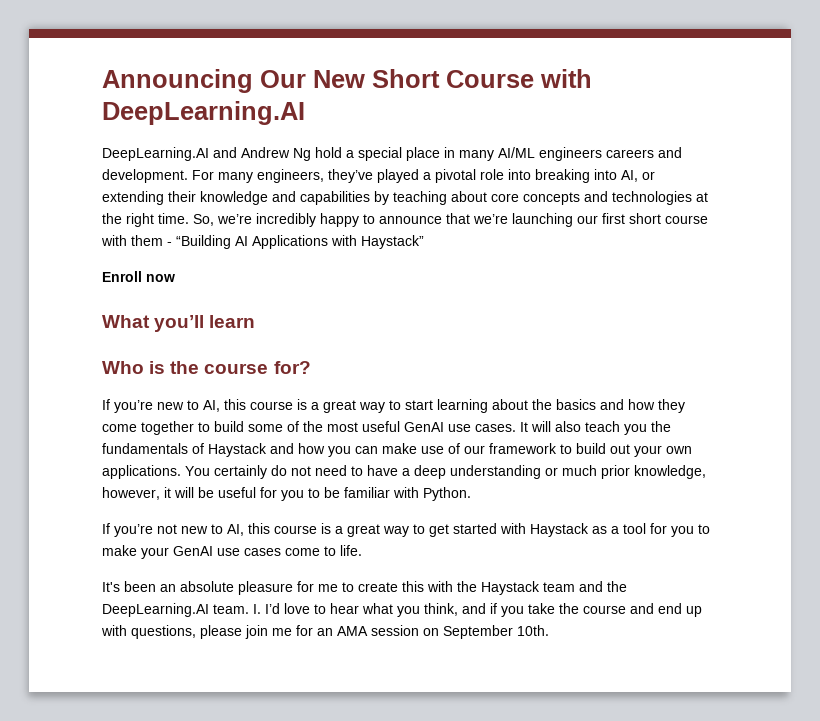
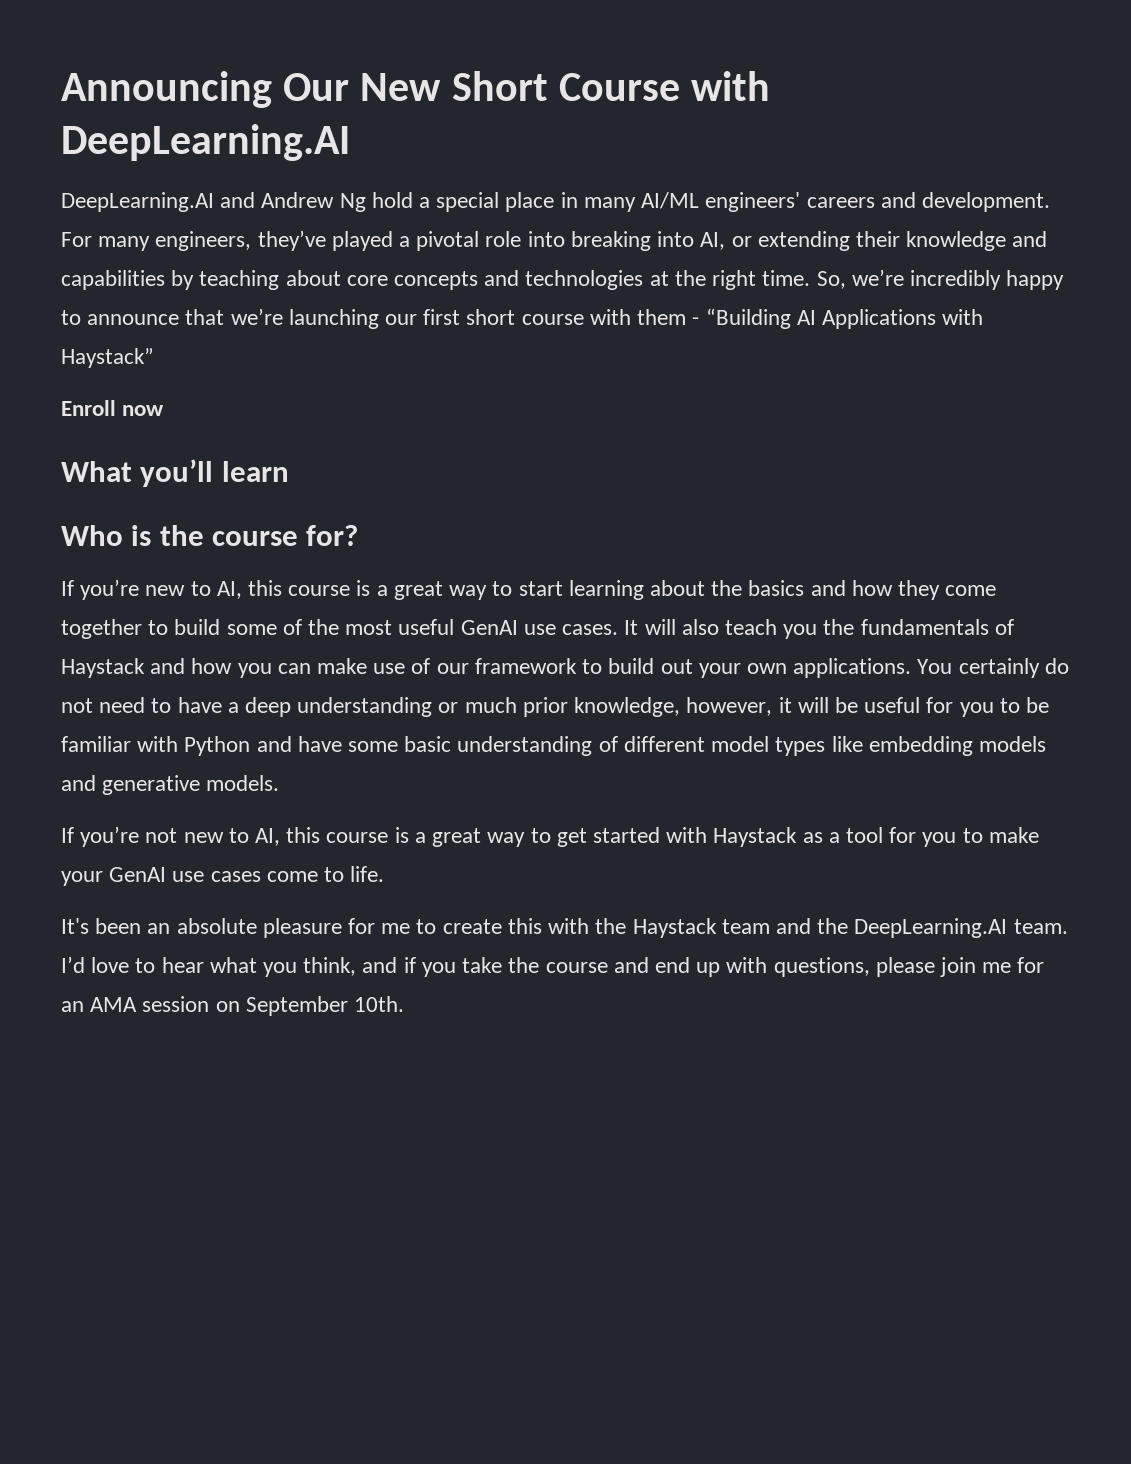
- DeepLearning.AI and Andrew Ng hold a special place in many AI/ML engineers careers and development.
+ DeepLearning.AI and Andrew Ng hold a special place in many AI/ML engineers' careers and development.
- You certainly do not need to have a deep understanding or much prior knowledge, however, it will be useful for you to be familiar with Python.
+ You certainly do not need to have a deep understanding or much prior knowledge, however, it will be useful for you to be familiar with Python and have some basic understanding of different model types like embedding models and generative models.
- I. I’d love to hear what you think, and if you take the course and end up with questions, please join me for an AMA session on September 10th.
+ I’d love to hear what you think, and if you take the course and end up with questions, please join me for an AMA session on September 10th.

